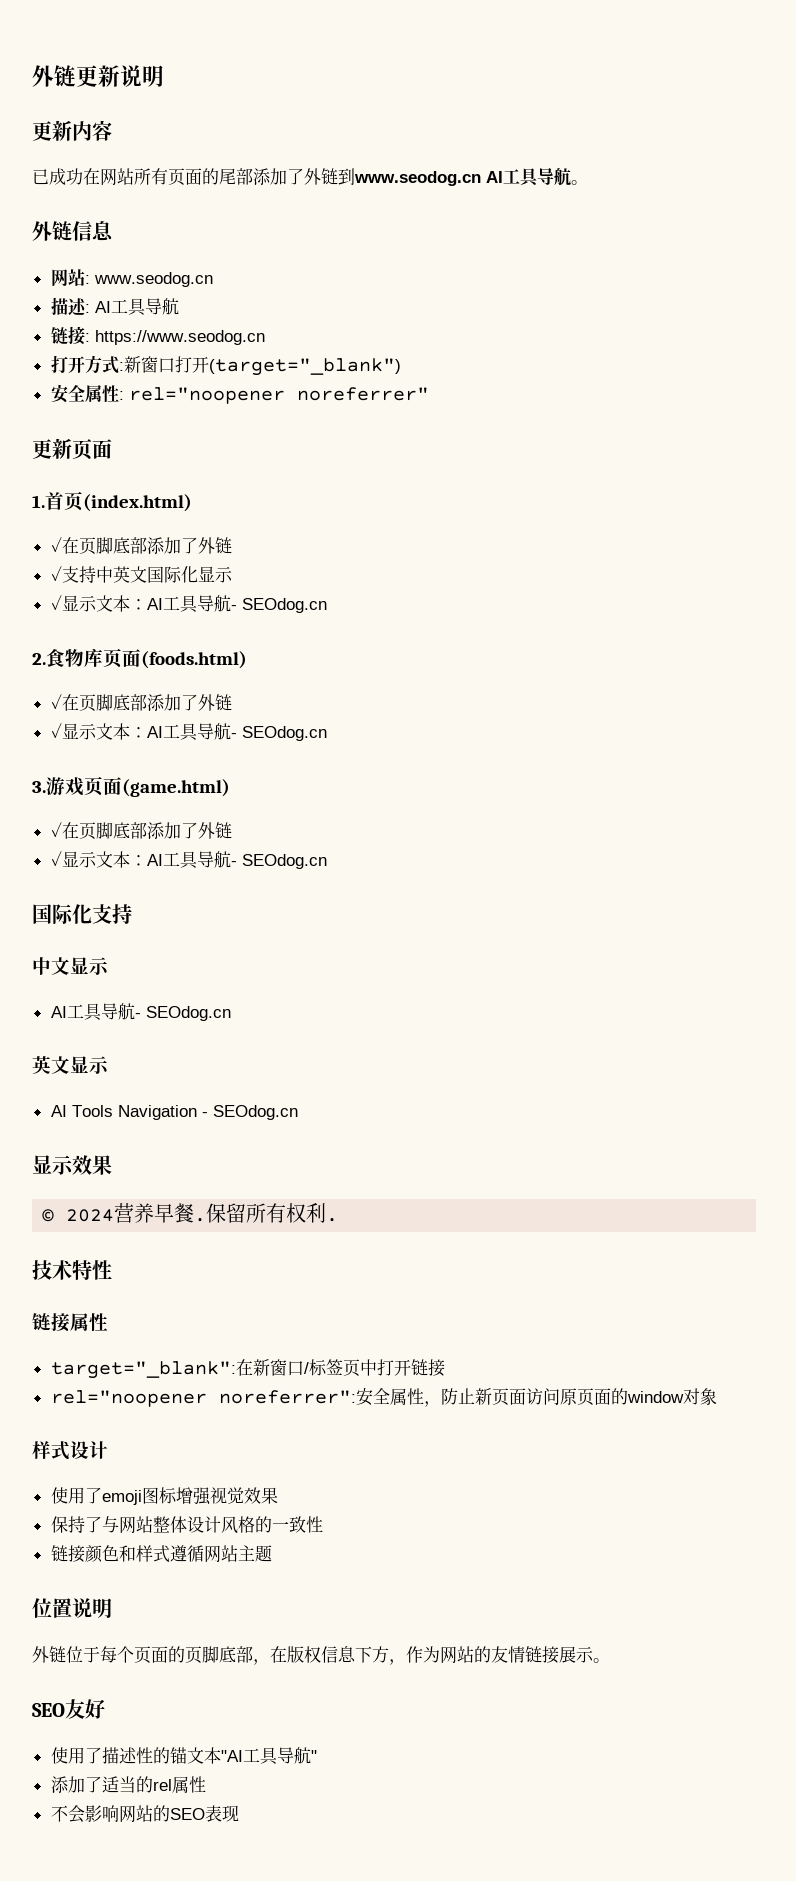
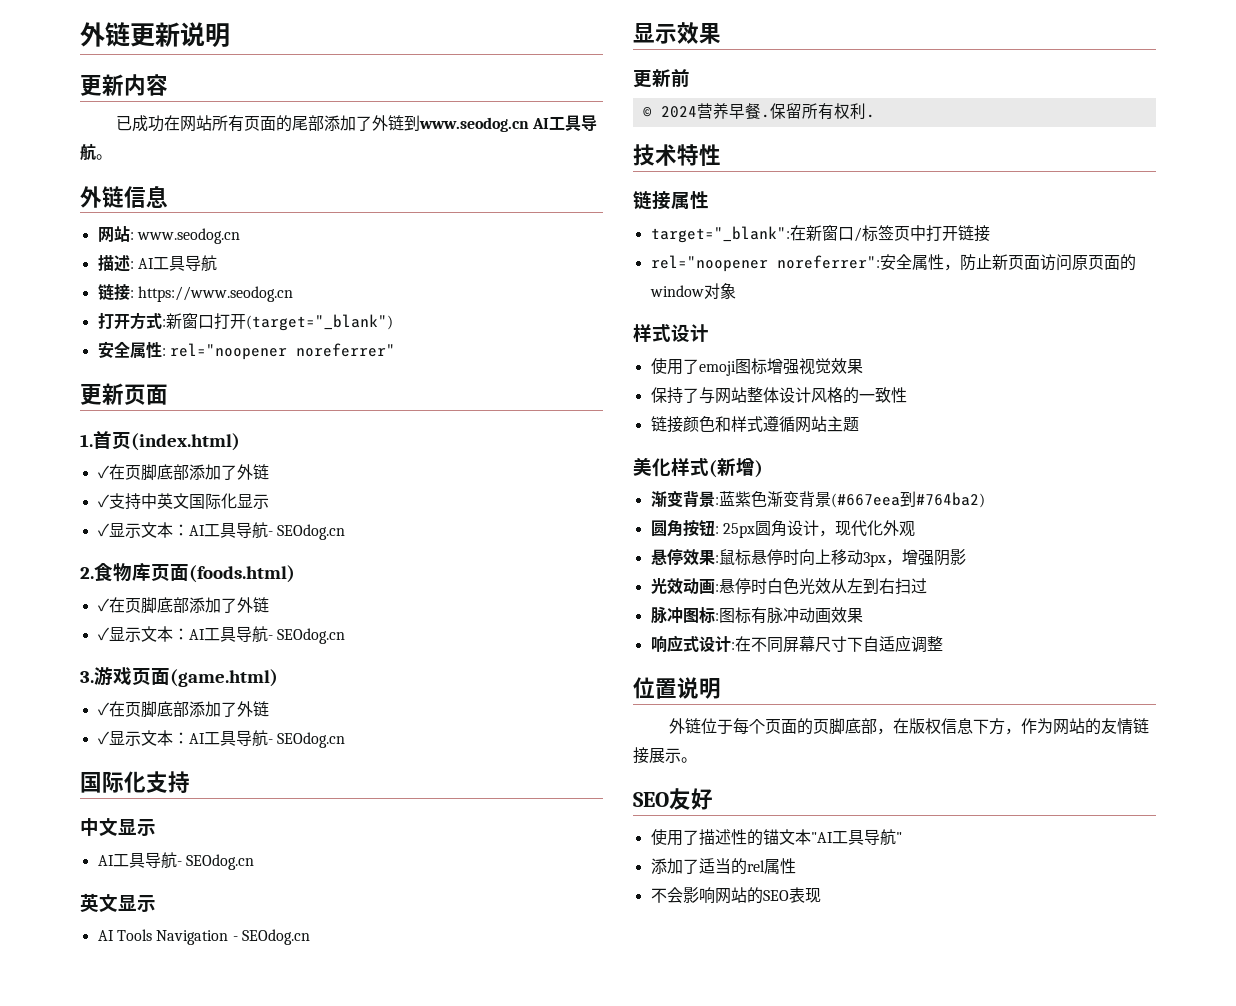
+ 更新前
+ 美化样式(新增)
+ 渐变背景:蓝紫色渐变背景(#667eea到#764ba2)
+ 圆角按钮: 25px圆角设计，现代化外观
+ 悬停效果:鼠标悬停时向上移动3px，增强阴影
+ 光效动画:悬停时白色光效从左到右扫过
+ 脉冲图标:图标有脉冲动画效果
+ 响应式设计:在不同屏幕尺寸下自适应调整

